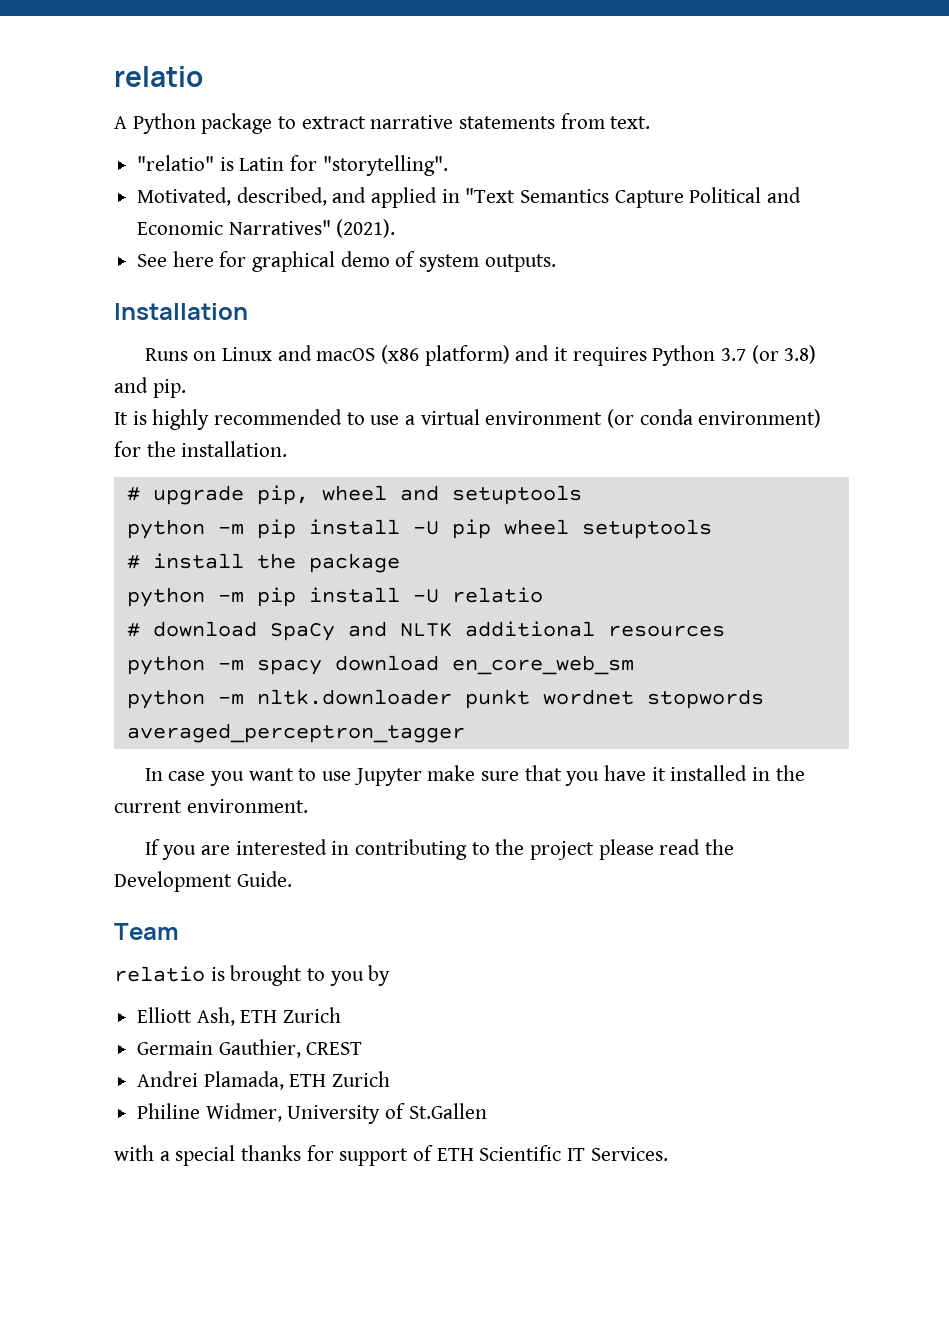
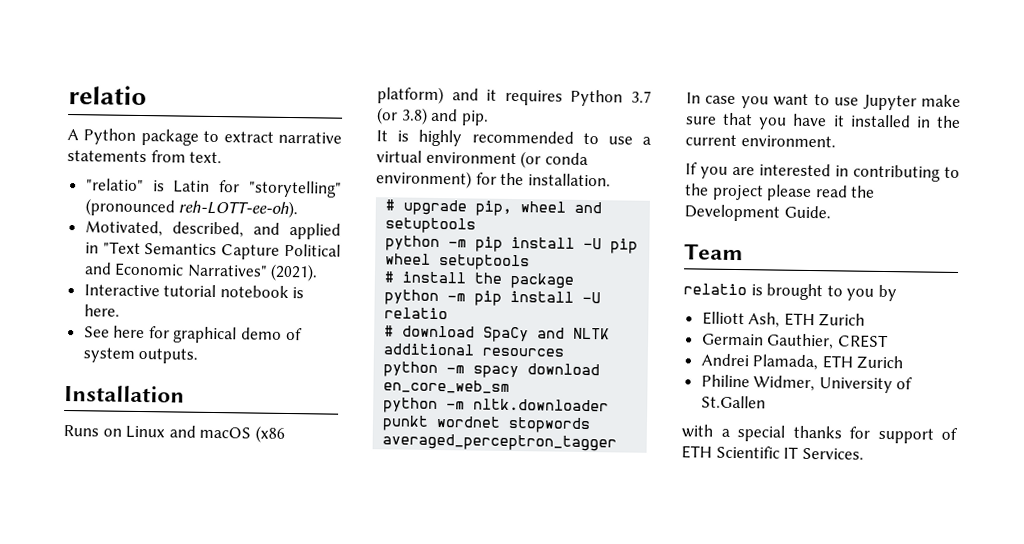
- "relatio" is Latin for "storytelling".
+ "relatio" is Latin for "storytelling" (pronounced reh-LOTT-ee-oh).
+ Interactive tutorial notebook is here.

